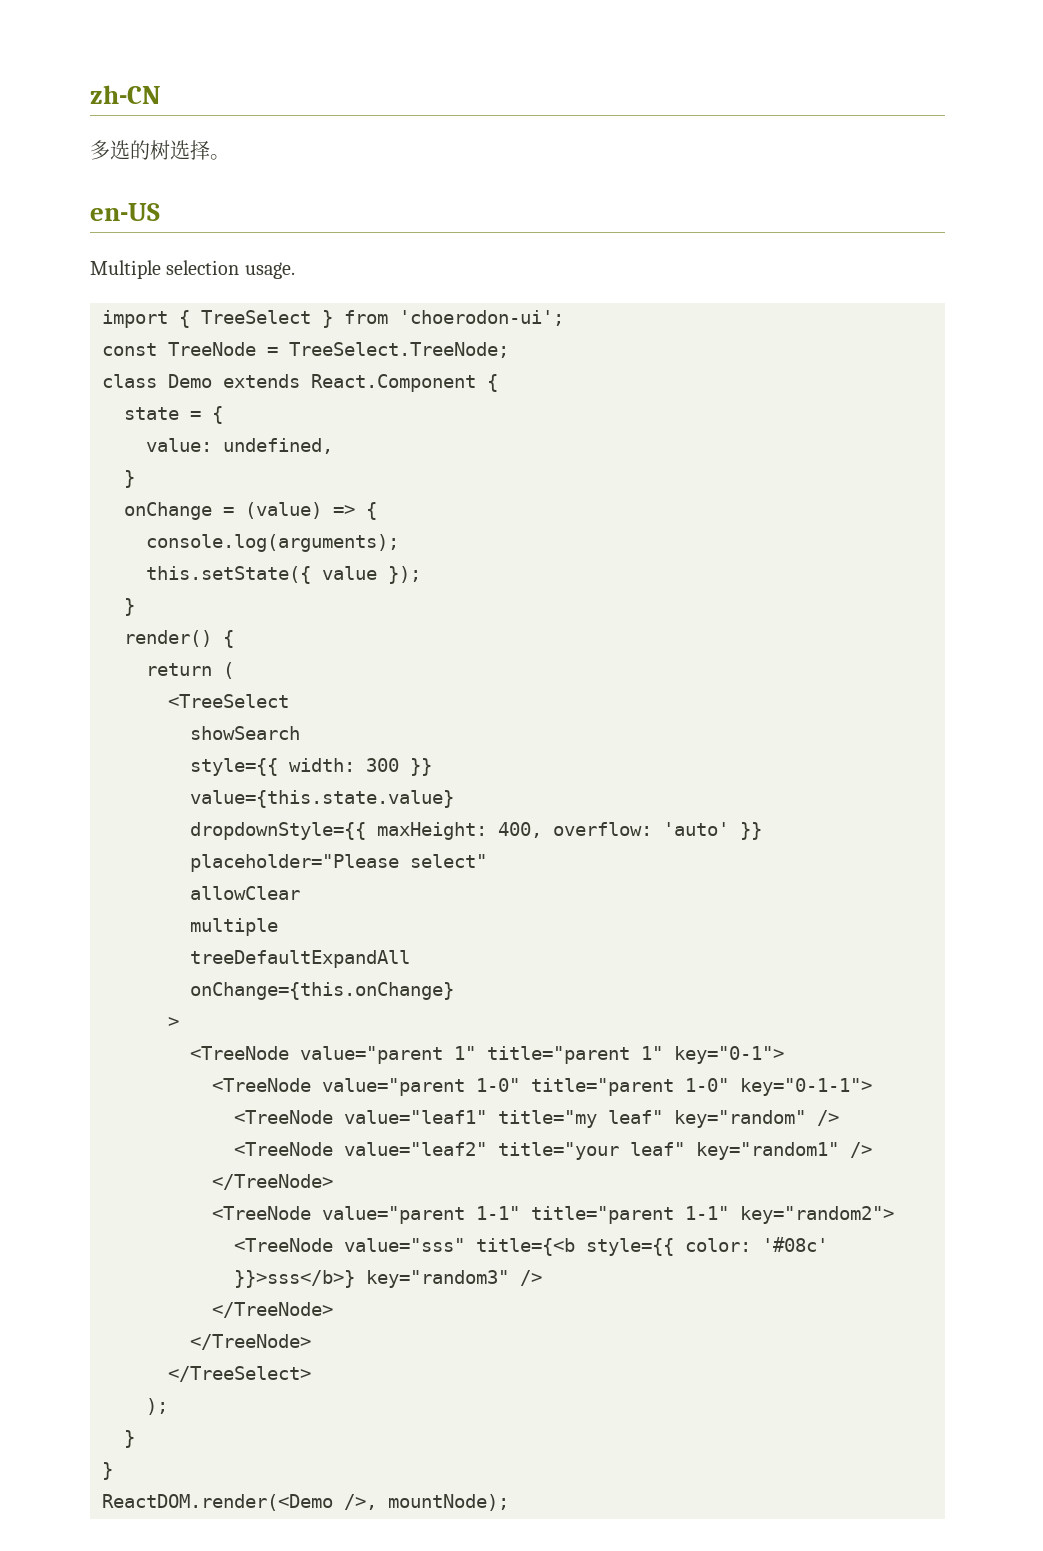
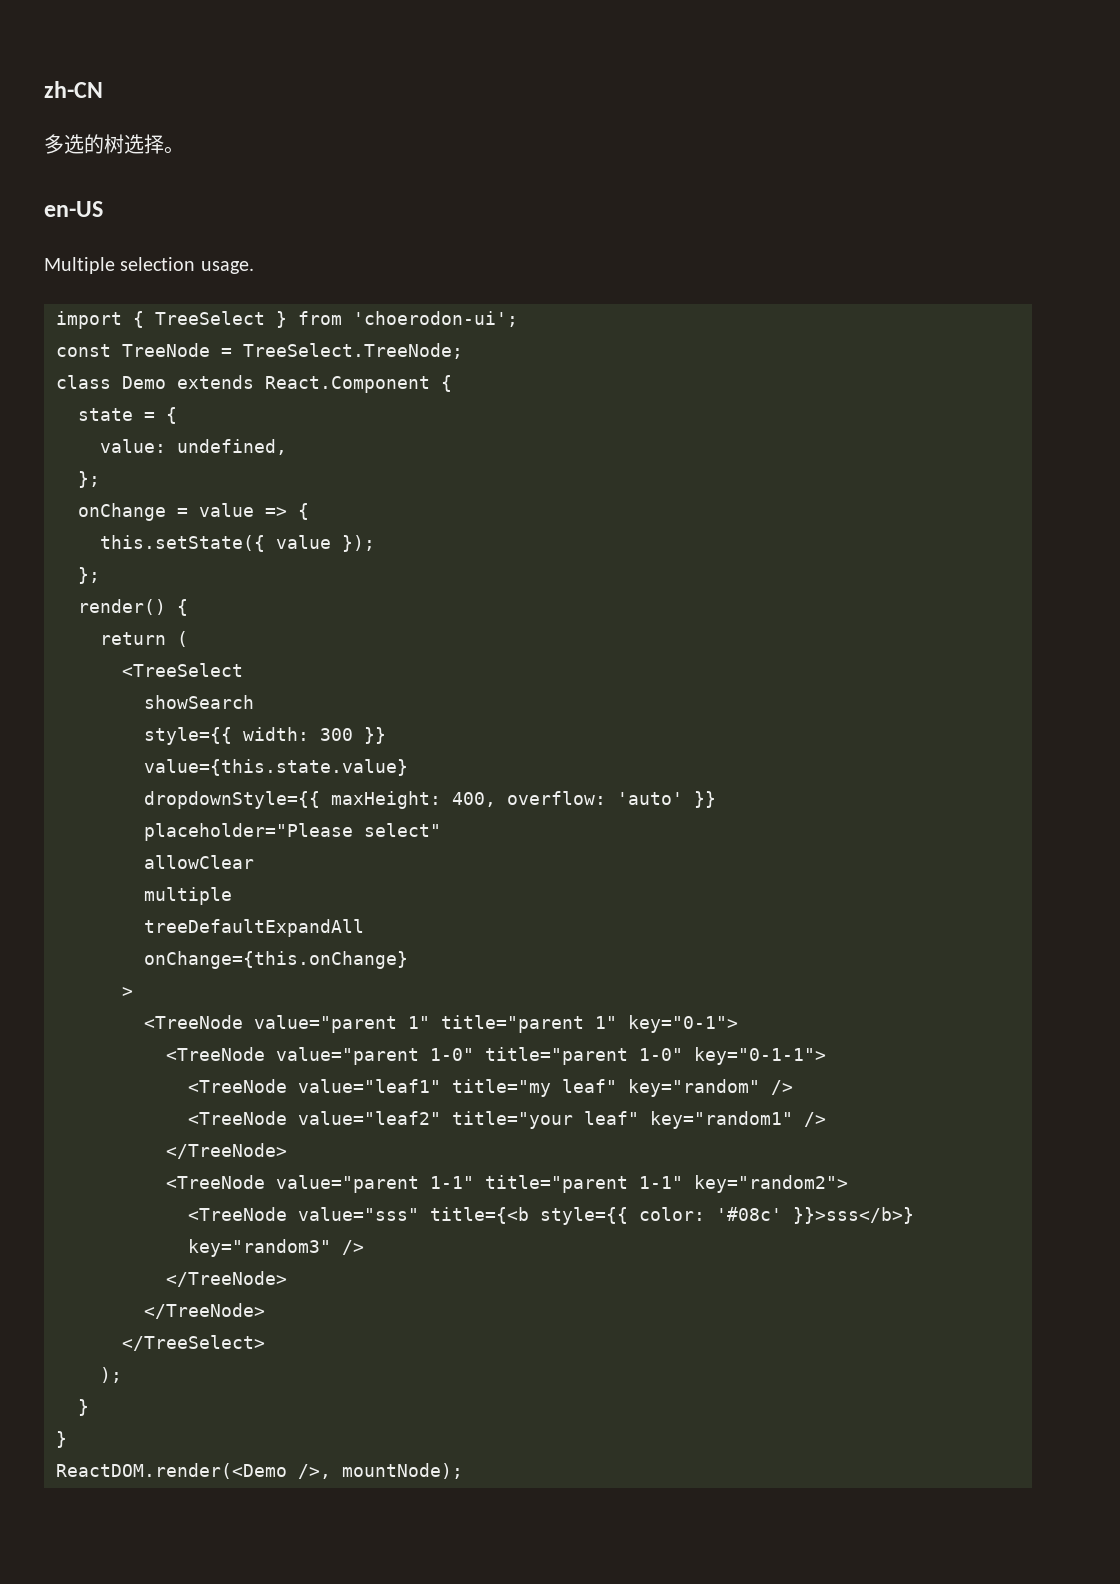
  value: undefined,
- }
+ };
- onChange = (value) => {
+ onChange = value => {
- console.log(arguments);
  this.setState({ value });
- }
+ };

